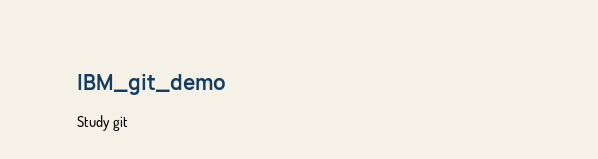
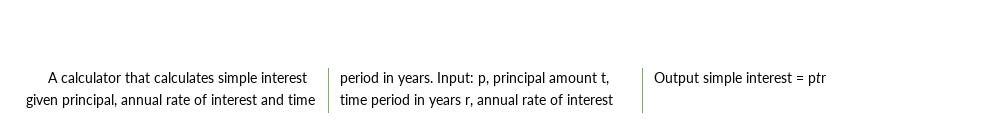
- IBM_git_demo
- Study git
+ A calculator that calculates simple interest given principal, annual rate of interest and time period in years. Input: p, principal amount t, time period in years r, annual rate of interest Output simple interest = ptr

